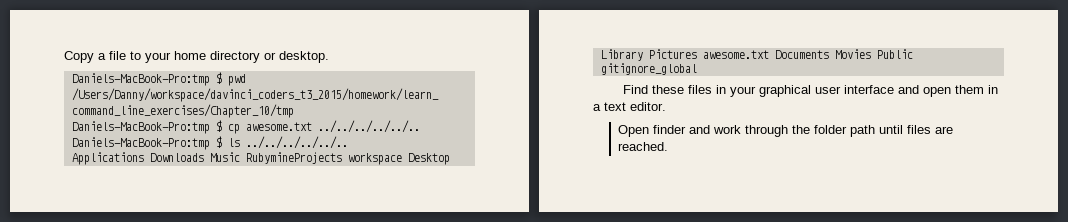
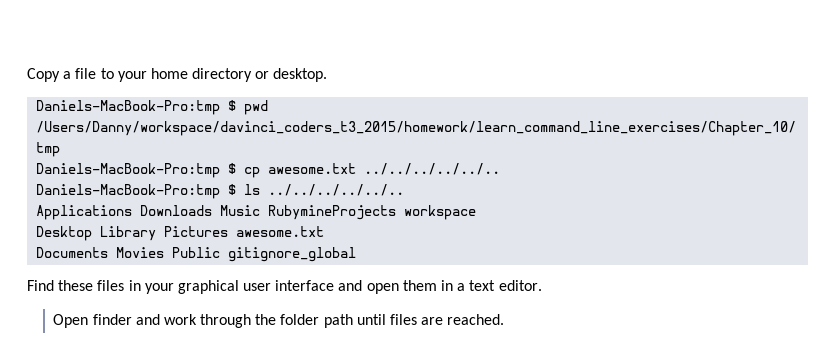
- Applications Downloads Music RubymineProjects workspace Desktop Library Pictures awesome.txt Documents Movies Public gitignore_global
+ Applications Downloads Music RubymineProjects workspace
+ Desktop Library Pictures awesome.txt
+ Documents Movies Public gitignore_global

